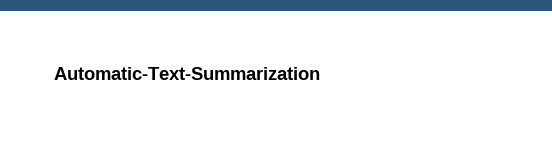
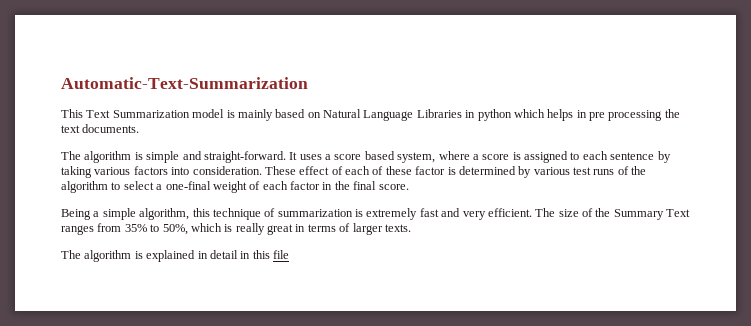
+ This Text Summarization model is mainly based on Natural Language Libraries in python which helps in pre processing the text documents.
+ The algorithm is simple and straight-forward. It uses a score based system, where a score is assigned to each sentence by taking various factors into consideration. These effect of each of these factor is determined by various test runs of the algorithm to select a one-final weight of each factor in the final score.
+ Being a simple algorithm, this technique of summarization is extremely fast and very efficient. The size of the Summary Text ranges from 35% to 50%, which is really great in terms of larger texts.
+ The algorithm is explained in detail in this file

